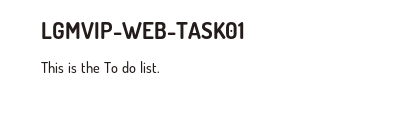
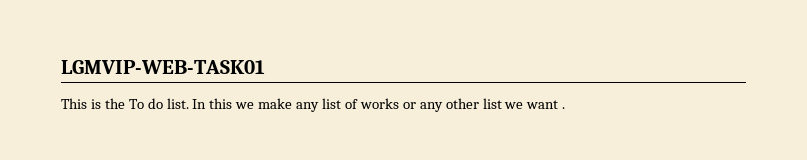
+ In this we make any list of works or any other list we want .

